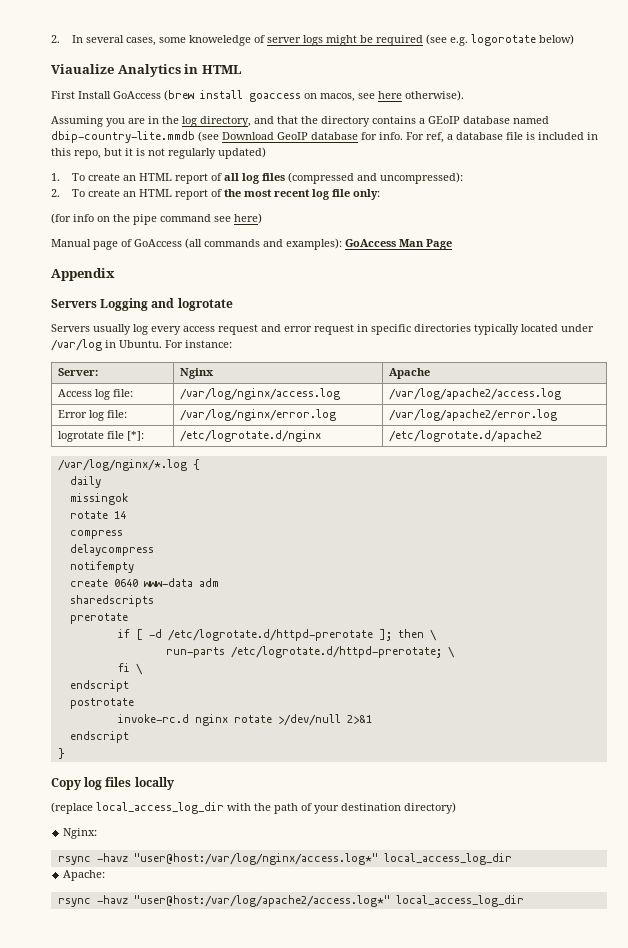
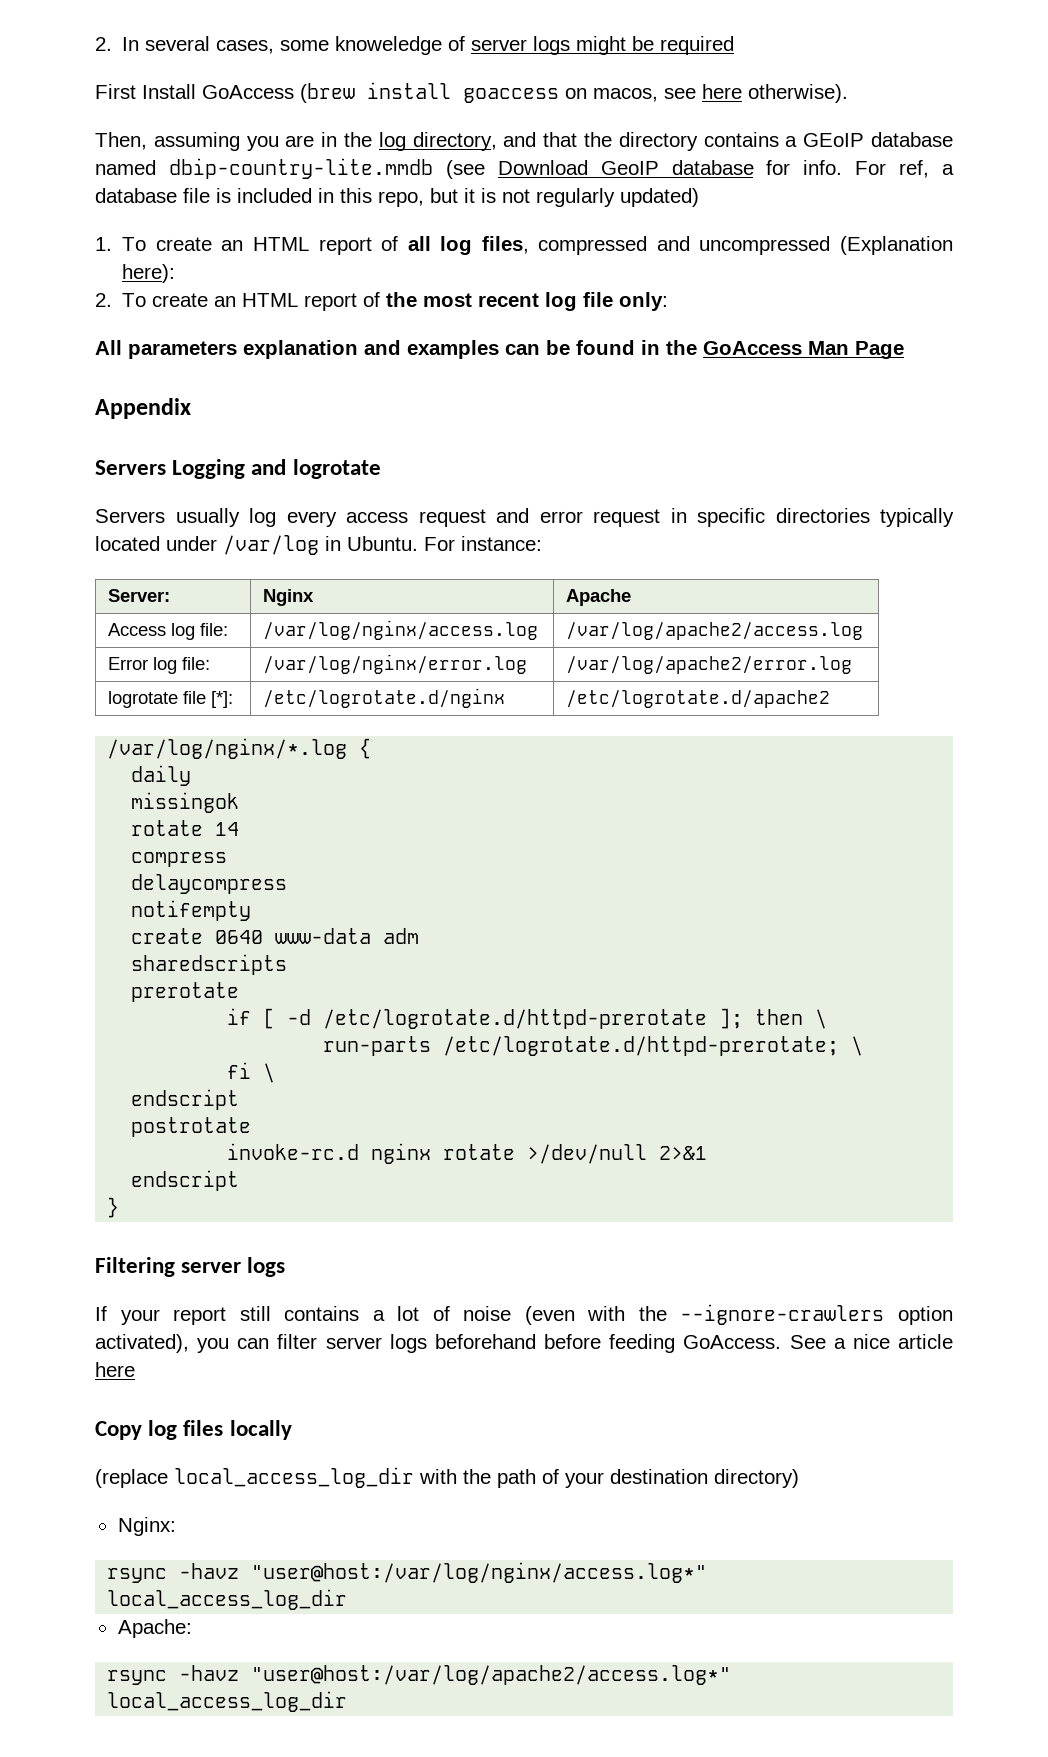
- 2. In several cases, some knoweledge of server logs might be required (see e.g. logorotate below)
- Viaualize Analytics in HTML
+ 2. In several cases, some knoweledge of server logs might be required
- Assuming you are in the log directory, and that the directory contains a GEoIP database named dbip-country-lite.mmdb (see Download GeoIP database for info.
+ Then, assuming you are in the log directory, and that the directory contains a GEoIP database named dbip-country-lite.mmdb (see Download GeoIP database for info.
- 1. To create an HTML report of all log files (compressed and uncompressed):
+ 1. To create an HTML report of all log files, compressed and uncompressed (Explanation here):
- (for info on the pipe command see here)
- Manual page of GoAccess (all commands and examples): GoAccess Man Page
+ All parameters explanation and examples can be found in the GoAccess Man Page
+ Filtering server logs
+ If your report still contains a lot of noise (even with the --ignore-crawlers option activated), you can filter server logs beforehand before feeding GoAccess. See a nice article here

